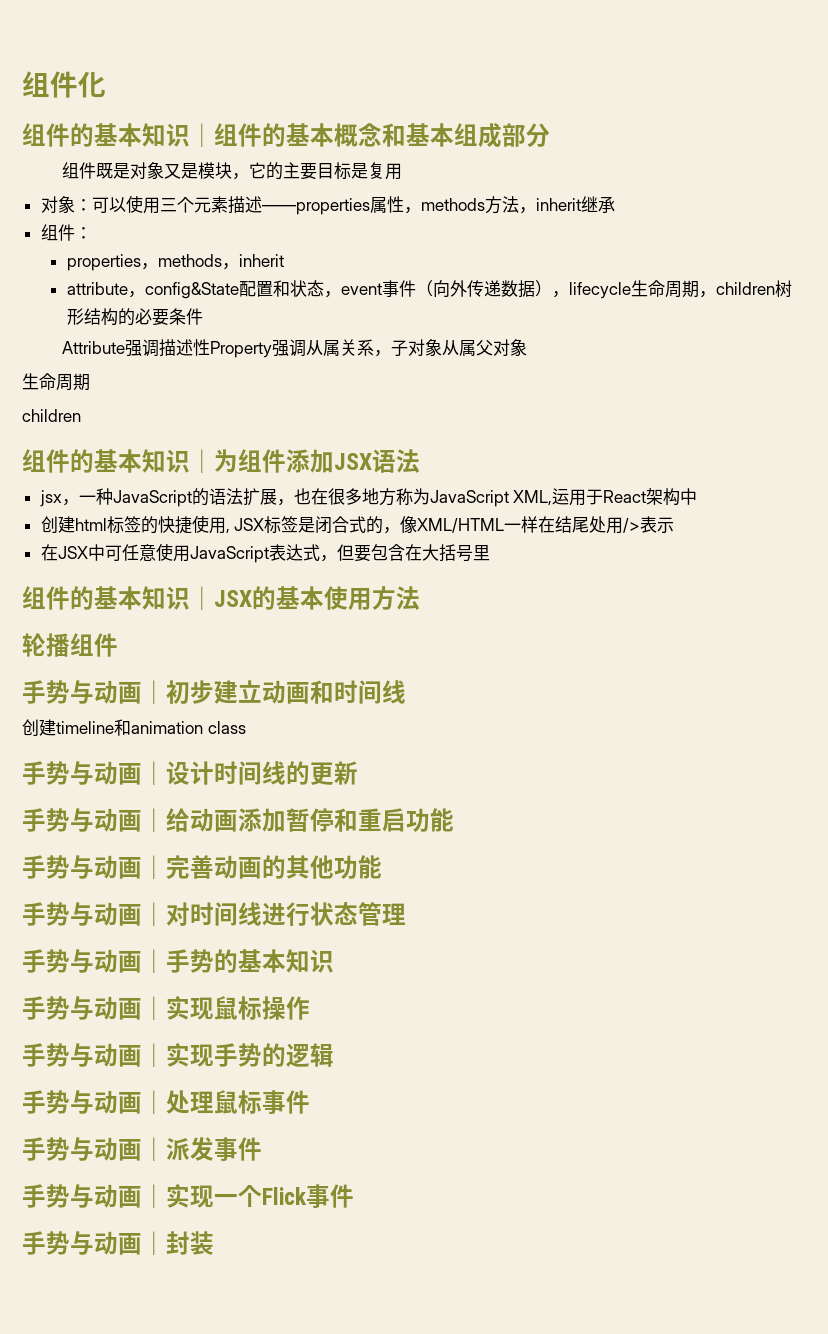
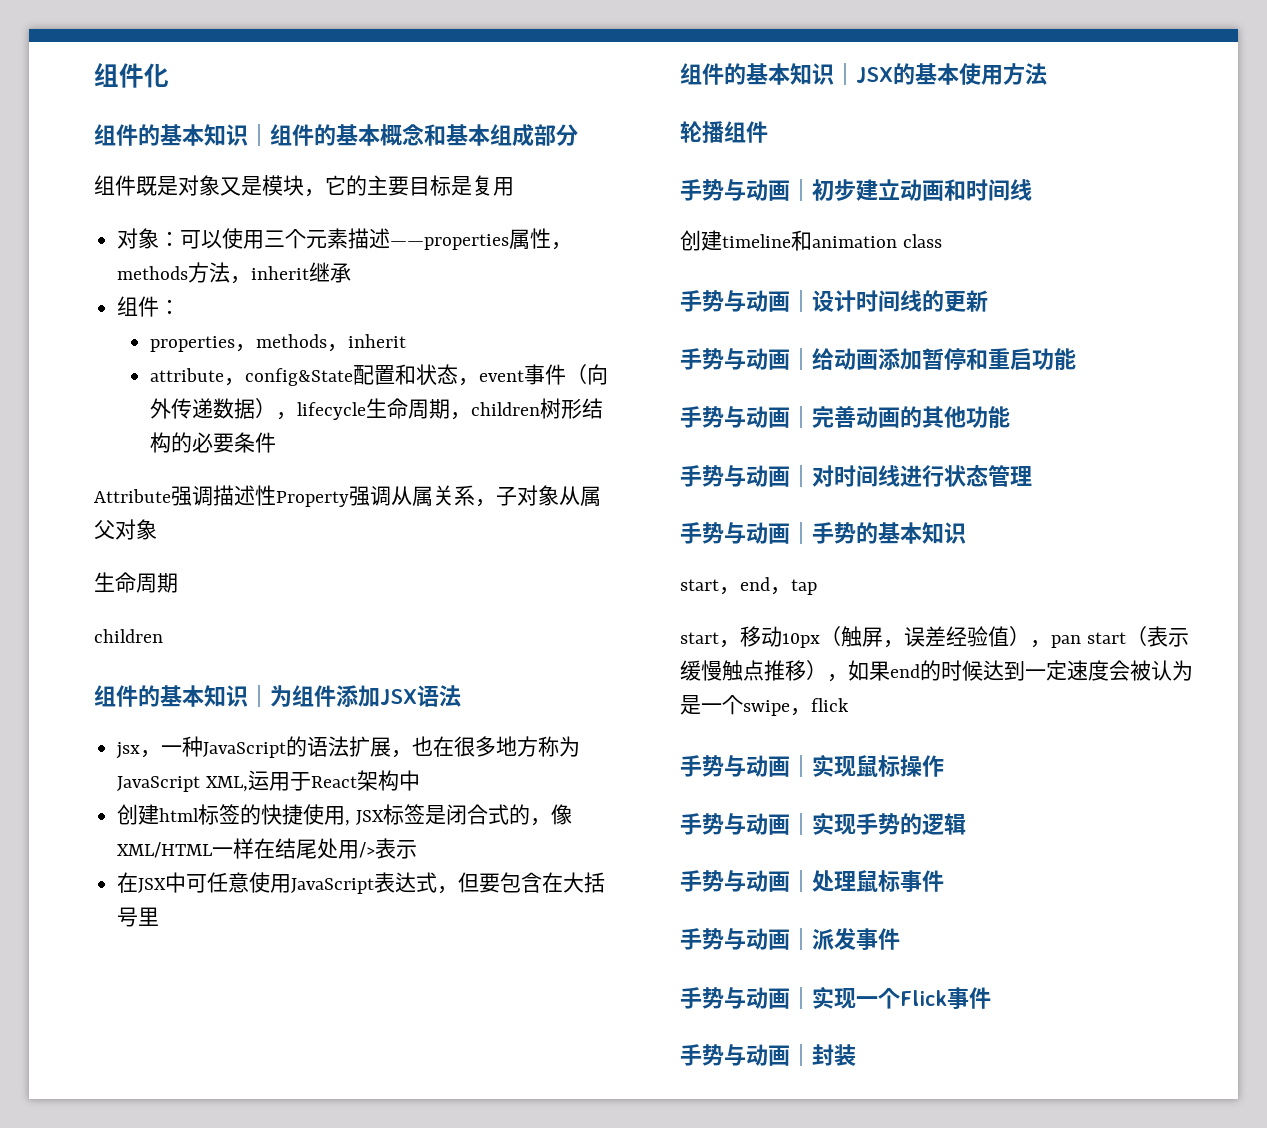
+ start，end，tap
+ start，移动10px（触屏，误差经验值），pan start（表示缓慢触点推移），如果end的时候达到一定速度会被认为是一个swipe，flick

